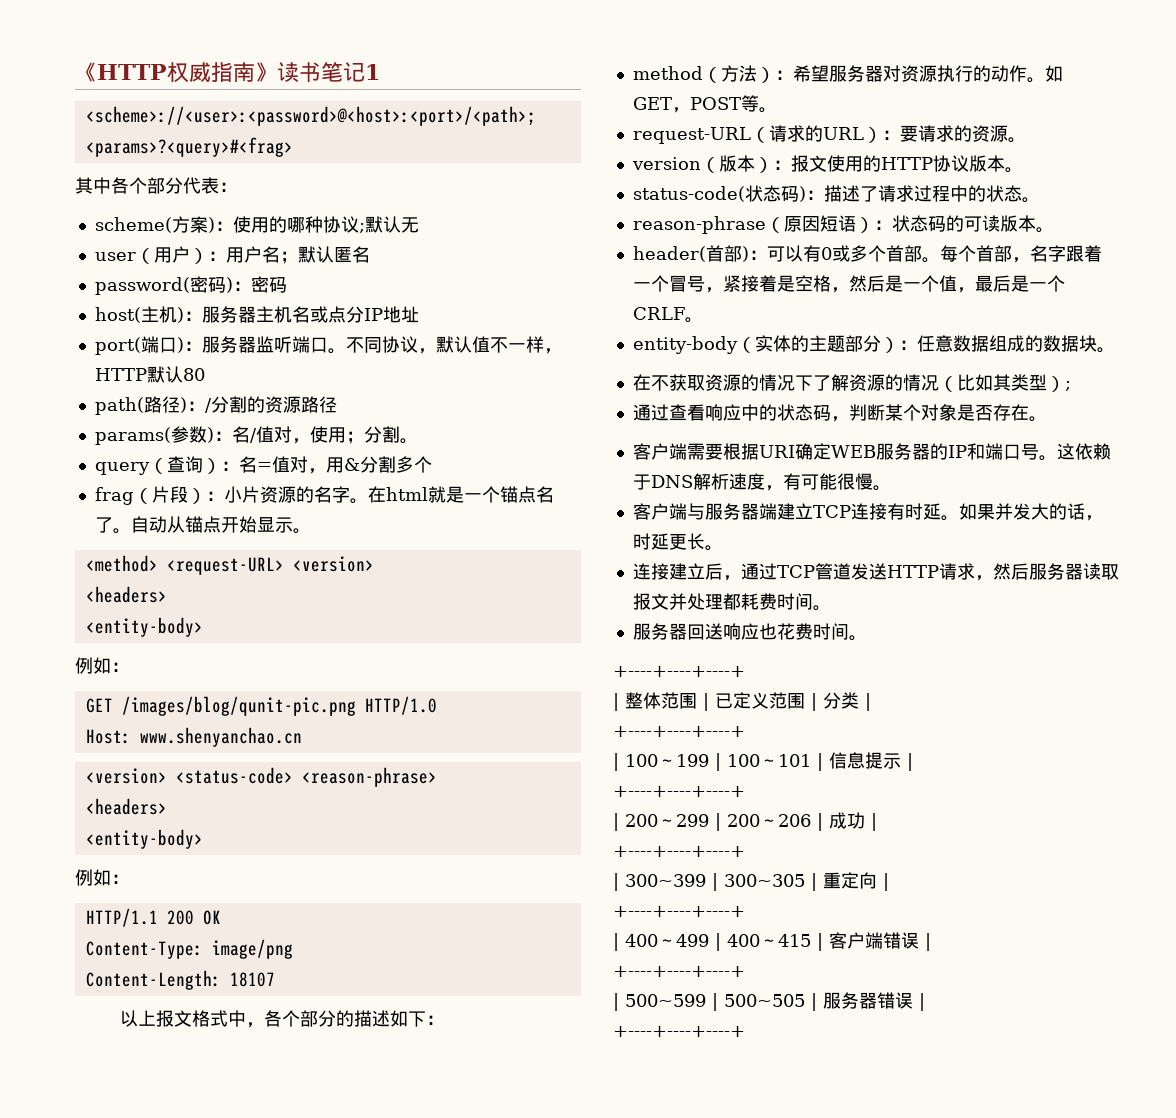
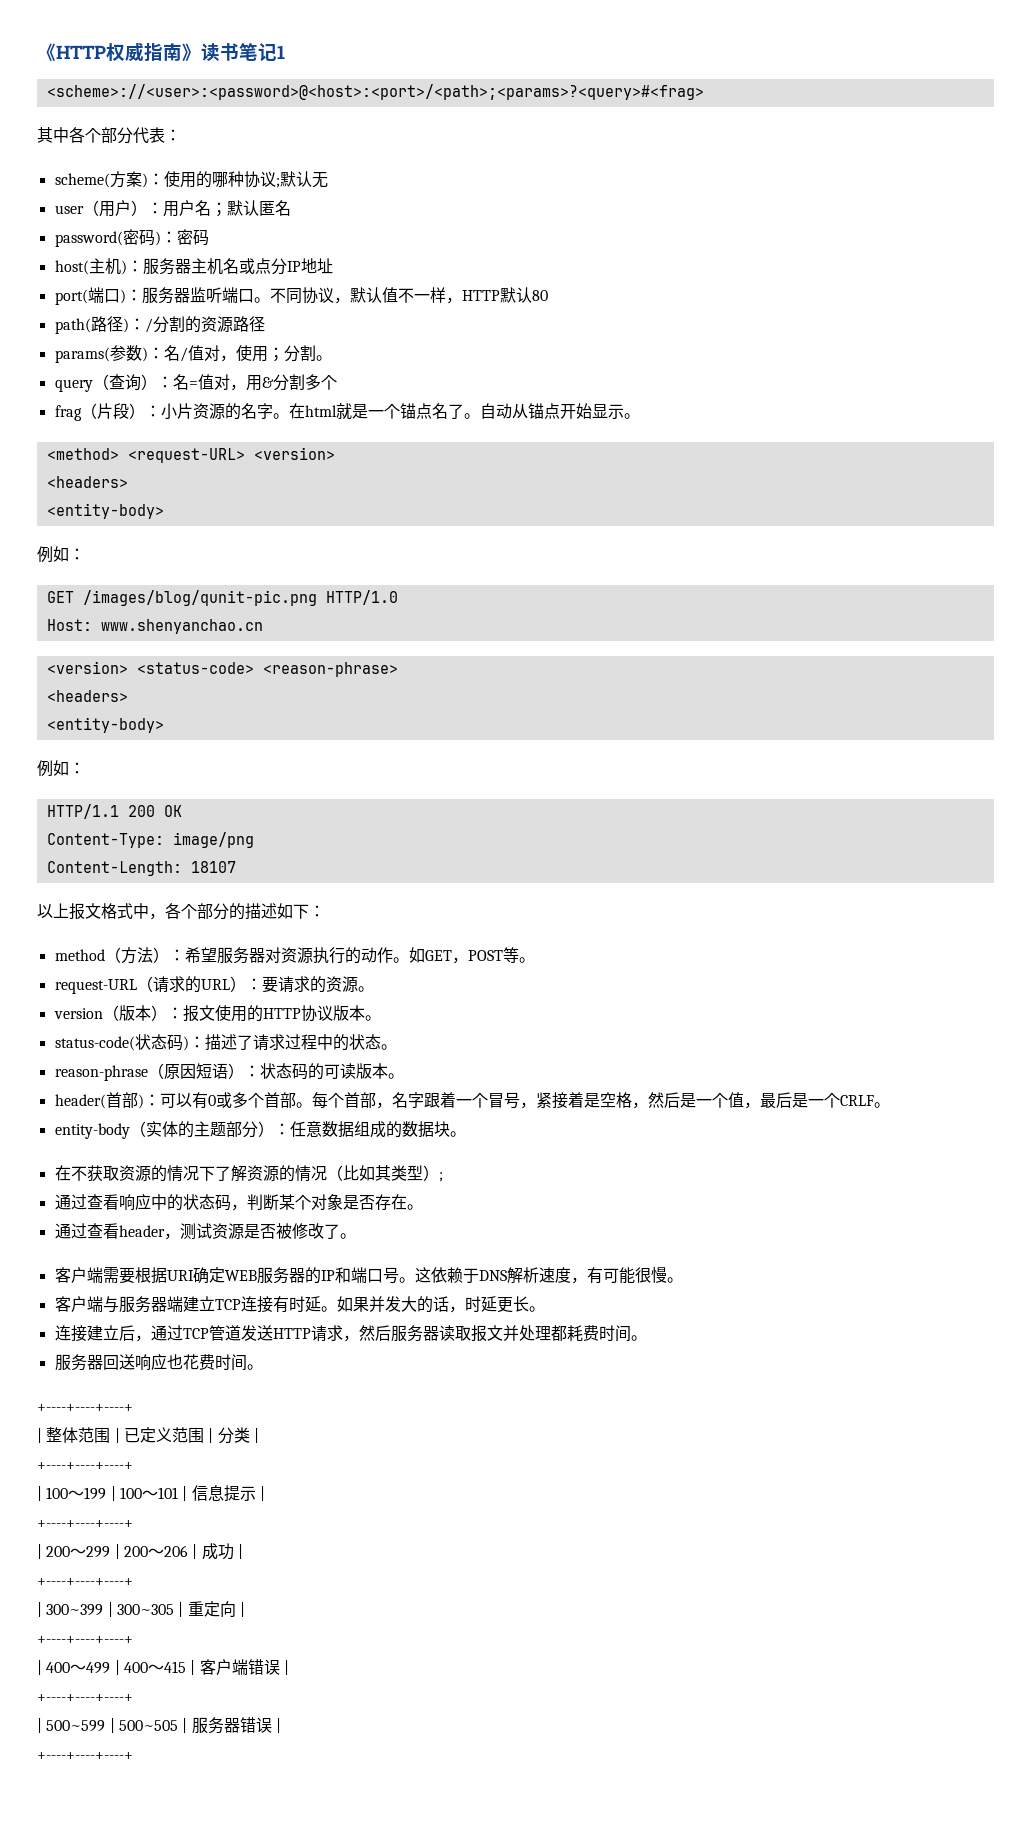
+ 通过查看header，测试资源是否被修改了。

